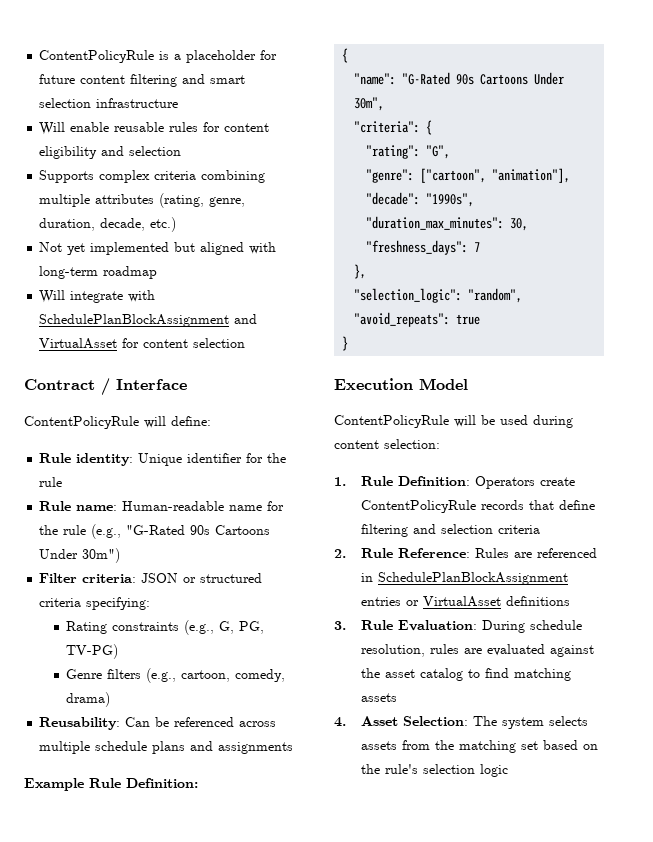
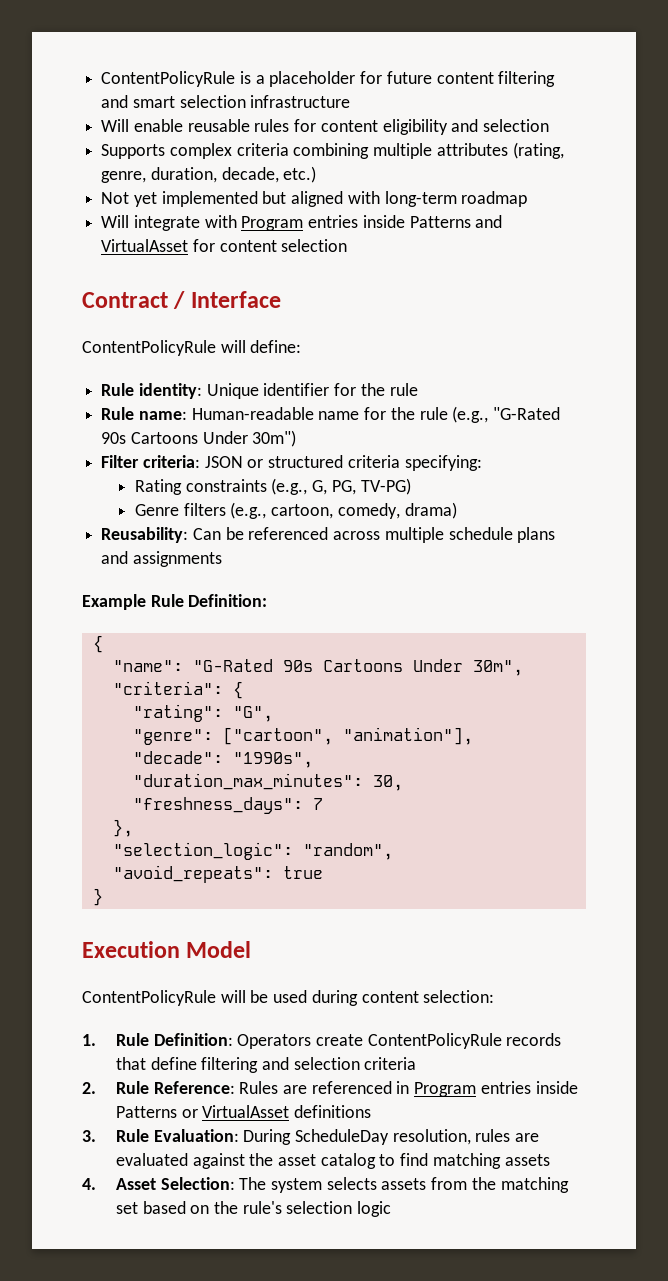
- Will integrate with SchedulePlanBlockAssignment and VirtualAsset for content selection
+ Will integrate with Program entries inside Patterns and VirtualAsset for content selection
- 2. Rule Reference: Rules are referenced in SchedulePlanBlockAssignment entries or VirtualAsset definitions
+ 2. Rule Reference: Rules are referenced in Program entries inside Patterns or VirtualAsset definitions
- 3. Rule Evaluation: During schedule resolution, rules are evaluated against the asset catalog to find matching assets
+ 3. Rule Evaluation: During ScheduleDay resolution, rules are evaluated against the asset catalog to find matching assets

